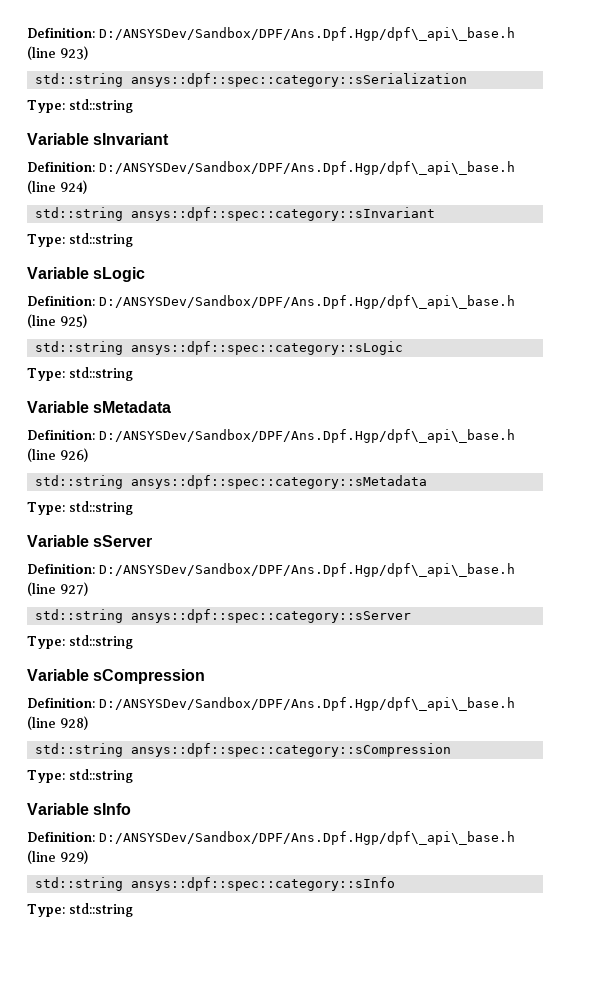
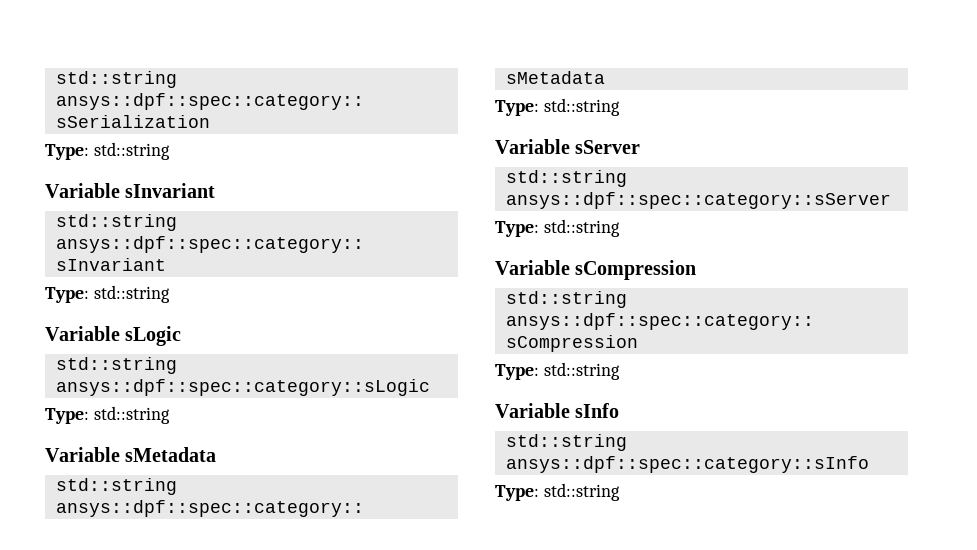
- Definition: D:/ANSYSDev/Sandbox/DPF/Ans.Dpf.Hgp/dpf\_api\_base.h (line 923)
- Definition: D:/ANSYSDev/Sandbox/DPF/Ans.Dpf.Hgp/dpf\_api\_base.h (line 924)
- Definition: D:/ANSYSDev/Sandbox/DPF/Ans.Dpf.Hgp/dpf\_api\_base.h (line 925)
- Definition: D:/ANSYSDev/Sandbox/DPF/Ans.Dpf.Hgp/dpf\_api\_base.h (line 926)
- Definition: D:/ANSYSDev/Sandbox/DPF/Ans.Dpf.Hgp/dpf\_api\_base.h (line 927)
- Definition: D:/ANSYSDev/Sandbox/DPF/Ans.Dpf.Hgp/dpf\_api\_base.h (line 928)
- Definition: D:/ANSYSDev/Sandbox/DPF/Ans.Dpf.Hgp/dpf\_api\_base.h (line 929)

